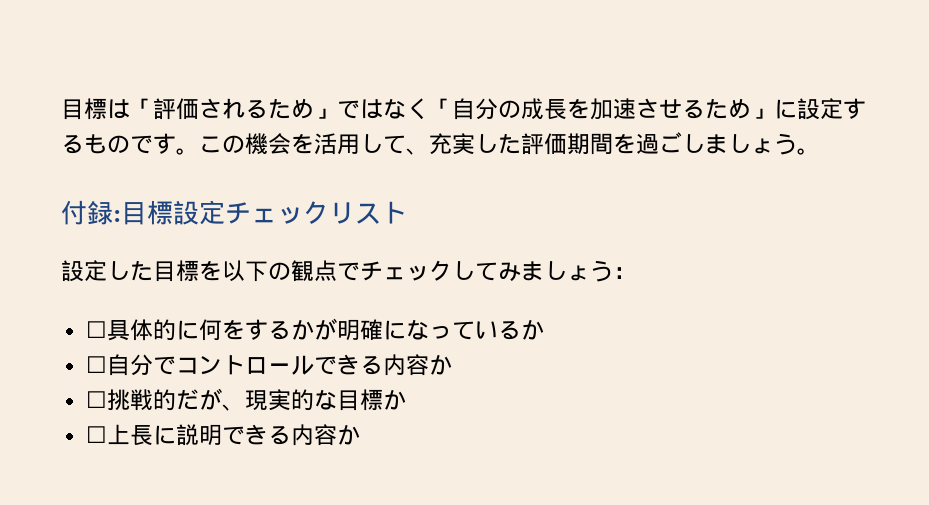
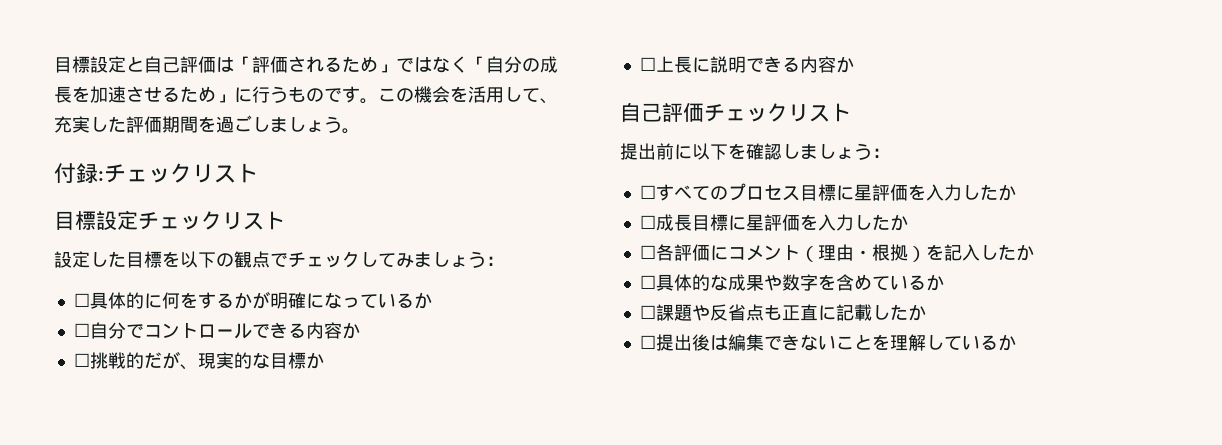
- 目標は「評価されるため」ではなく「自分の成長を加速させるため」に設定するものです。
+ 目標設定と自己評価は「評価されるため」ではなく「自分の成長を加速させるため」に行うものです。
- 付録:目標設定チェックリスト
+ 付録:チェックリスト
+ 目標設定チェックリスト
+ 自己評価チェックリスト
+ 提出前に以下を確認しましょう：
+ ☐すべてのプロセス目標に星評価を入力したか
+ ☐成長目標に星評価を入力したか
+ ☐各評価にコメント（理由・根拠）を記入したか
+ ☐具体的な成果や数字を含めているか
+ ☐課題や反省点も正直に記載したか
+ ☐提出後は編集できないことを理解しているか

